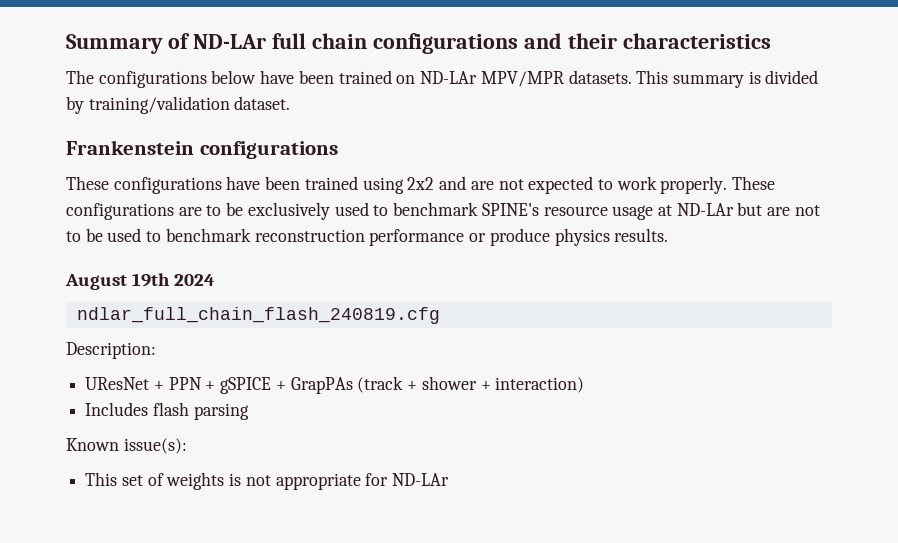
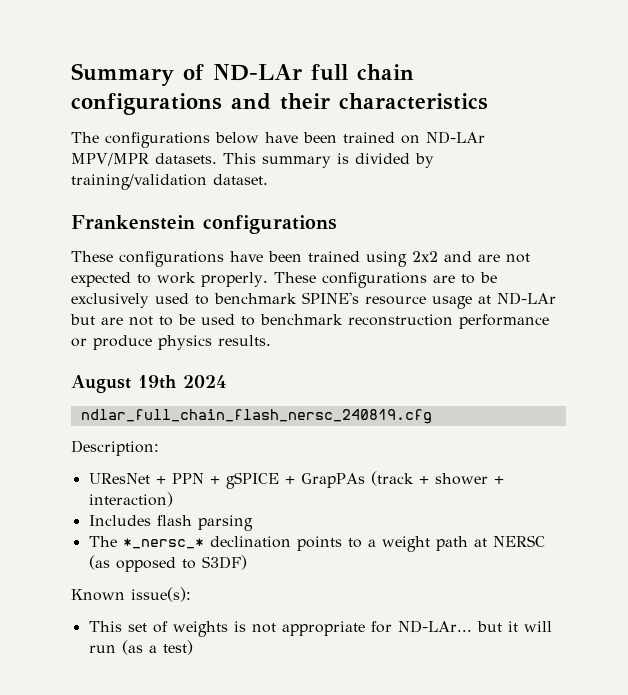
- ndlar_full_chain_flash_240819.cfg
+ ndlar_full_chain_flash_nersc_240819.cfg
+ The *_nersc_* declination points to a weight path at NERSC (as opposed to S3DF)
- This set of weights is not appropriate for ND-LAr
+ This set of weights is not appropriate for ND-LAr... but it will run (as a test)

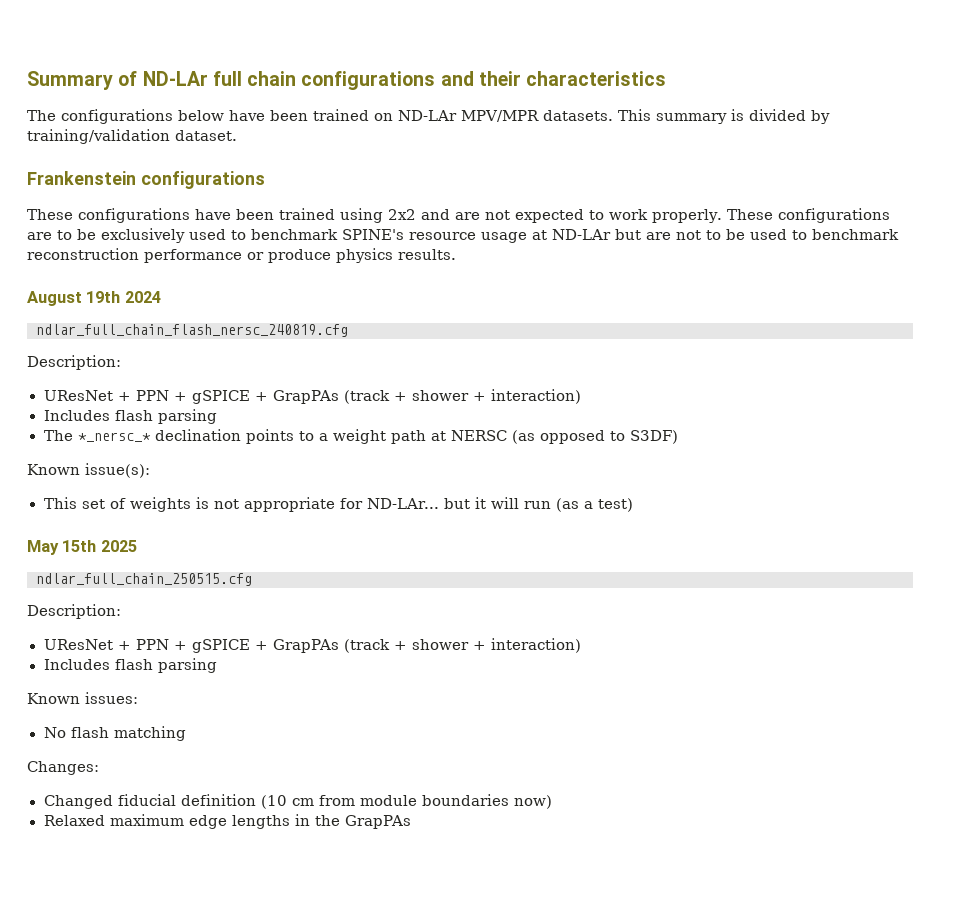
+ May 15th 2025
+ ndlar_full_chain_250515.cfg
+ Description:
+ UResNet + PPN + gSPICE + GrapPAs (track + shower + interaction)
+ Includes flash parsing
+ Known issues:
+ No flash matching
+ Changes:
+ Changed fiducial definition (10 cm from module boundaries now)
+ Relaxed maximum edge lengths in the GrapPAs

